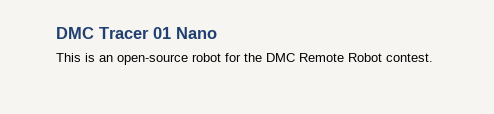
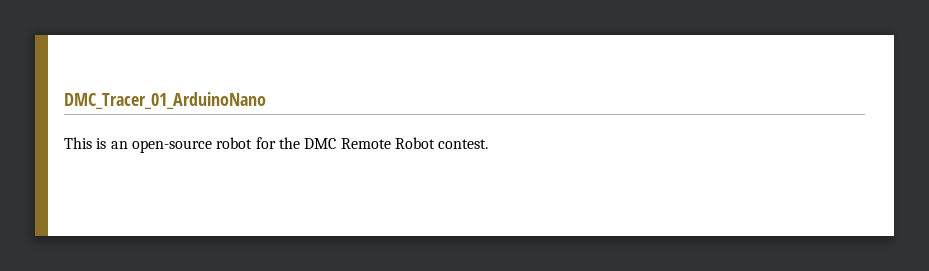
- DMC Tracer 01 Nano
+ DMC_Tracer_01_ArduinoNano

